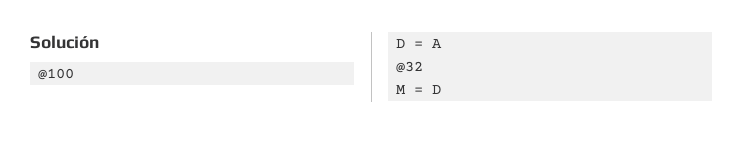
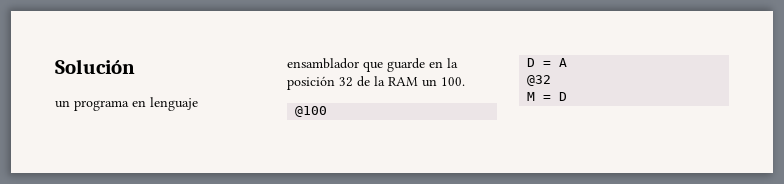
+ un programa en lenguaje ensamblador que guarde en la posición 32 de la RAM un 100.

